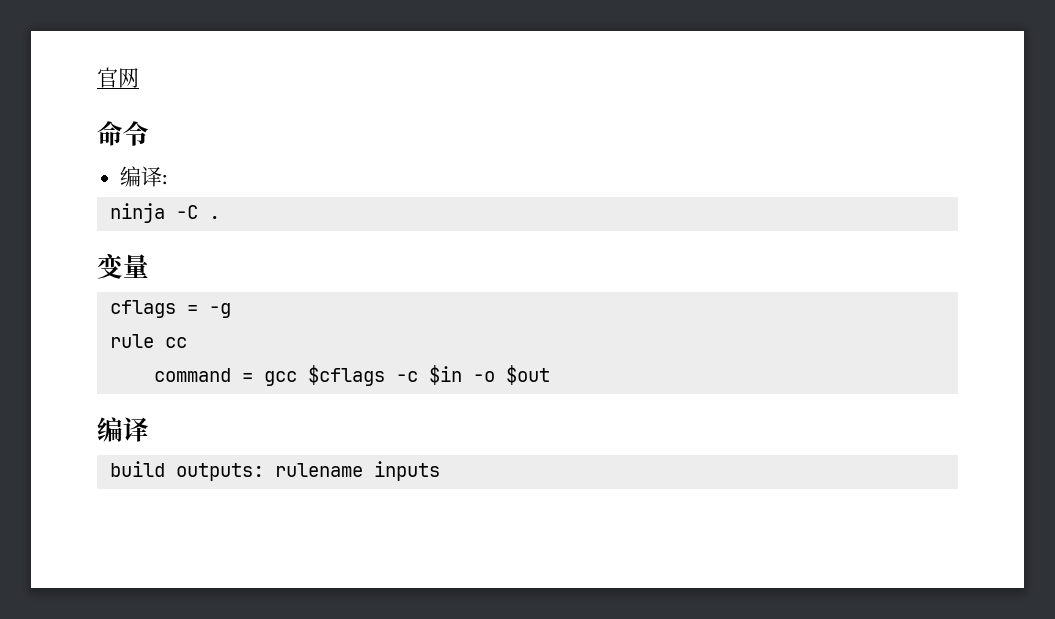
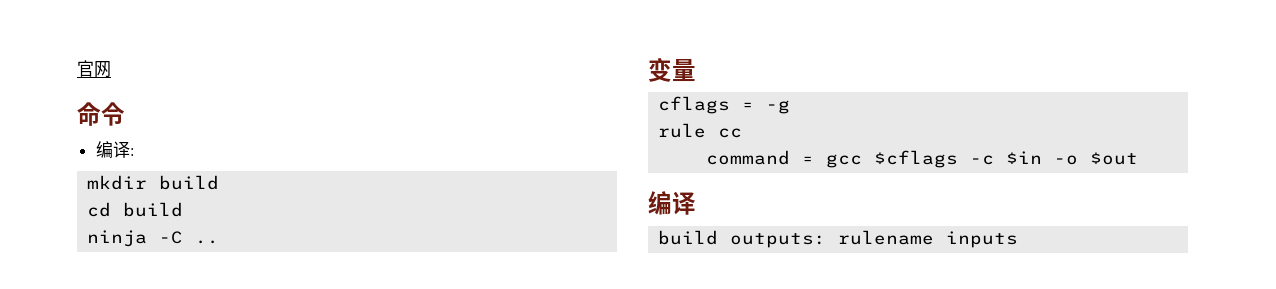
+ mkdir build
+ cd build
- ninja -C .
+ ninja -C ..

